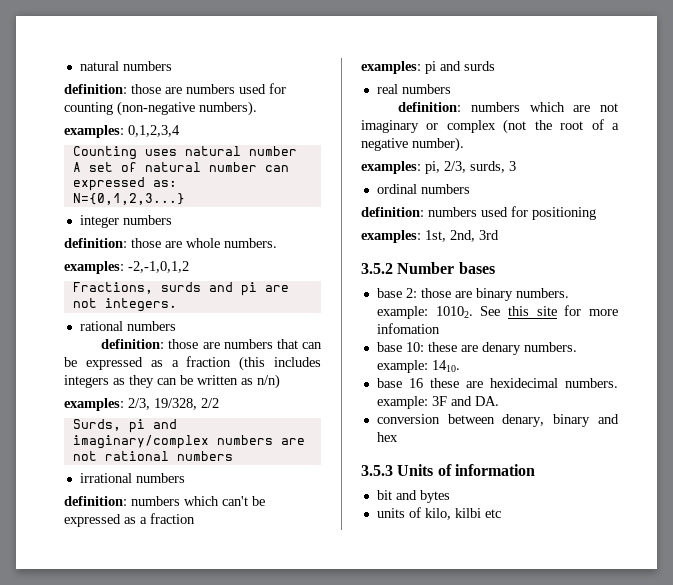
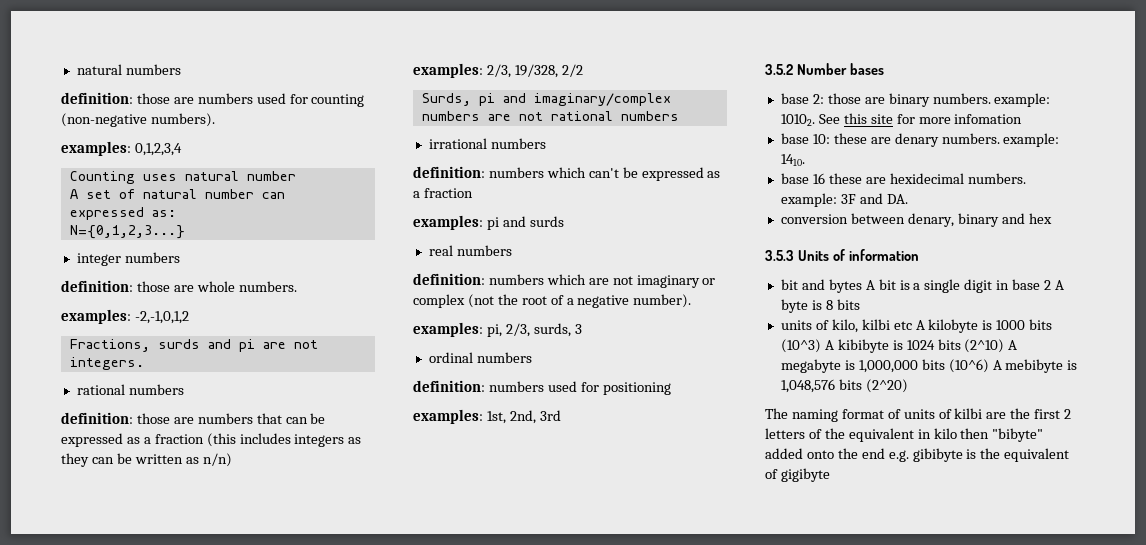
- bit and bytes
+ bit and bytes A bit is a single digit in base 2 A byte is 8 bits
- units of kilo, kilbi etc
+ units of kilo, kilbi etc A kilobyte is 1000 bits (10^3) A kibibyte is 1024 bits (2^10) A megabyte is 1,000,000 bits (10^6) A mebibyte is 1,048,576 bits (2^20)
+ The naming format of units of kilbi are the first 2 letters of the equivalent in kilo then "bibyte" added onto the end e.g. gibibyte is the equivalent of gigibyte

